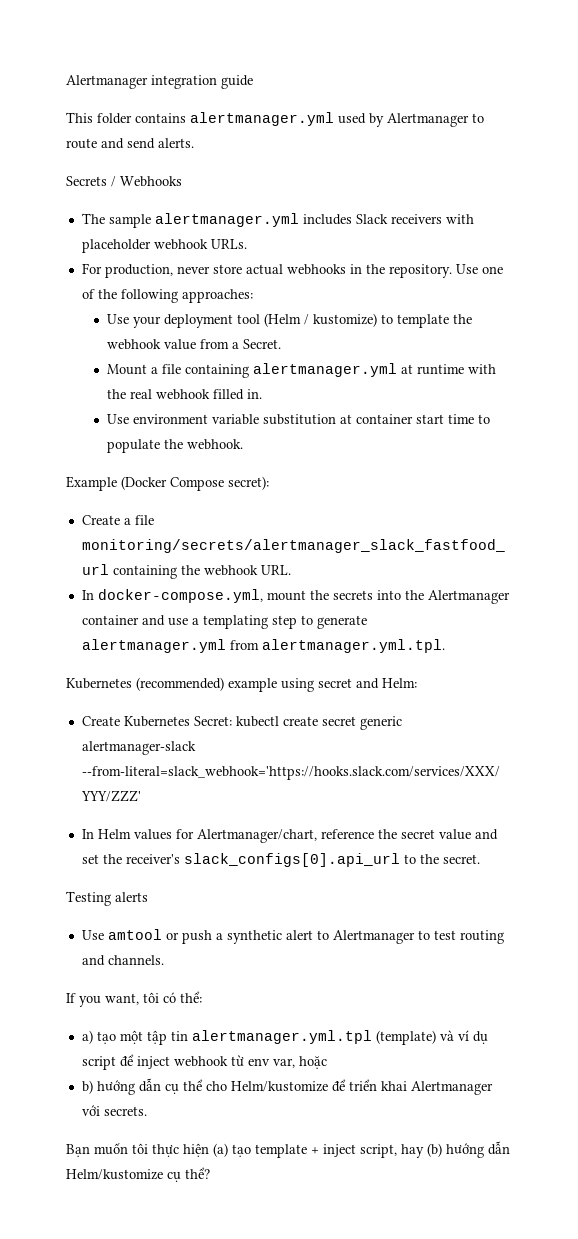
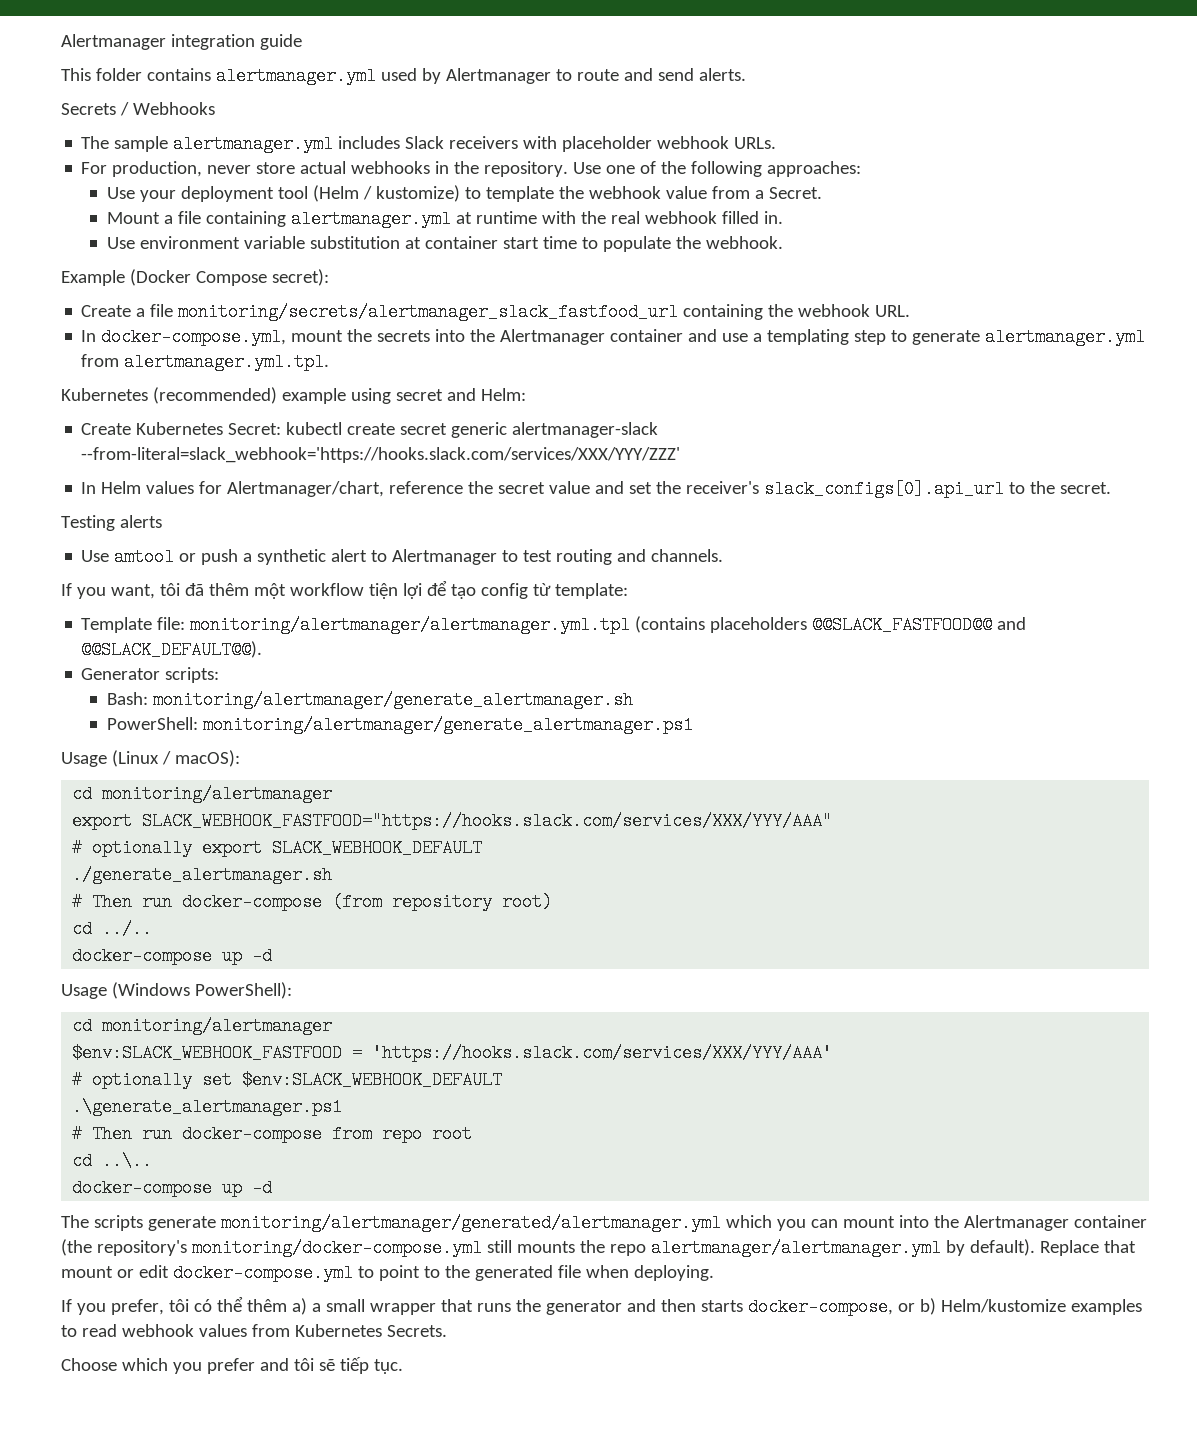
- If you want, tôi có thể:
- a) tạo một tập tin alertmanager.yml.tpl (template) và ví dụ script để inject webhook từ env var, hoặc
- b) hướng dẫn cụ thể cho Helm/kustomize để triển khai Alertmanager với secrets.
- Bạn muốn tôi thực hiện (a) tạo template + inject script, hay (b) hướng dẫn Helm/kustomize cụ thể?
+ If you want, tôi đã thêm một workflow tiện lợi để tạo config từ template:
+ Template file: monitoring/alertmanager/alertmanager.yml.tpl (contains placeholders @@SLACK_FASTFOOD@@ and @@SLACK_DEFAULT@@).
+ Generator scripts:
+ Bash: monitoring/alertmanager/generate_alertmanager.sh
+ PowerShell: monitoring/alertmanager/generate_alertmanager.ps1
+ Usage (Linux / macOS):
+ cd monitoring/alertmanager
+ export SLACK_WEBHOOK_FASTFOOD="https://hooks.slack.com/services/XXX/YYY/AAA"
+ # optionally export SLACK_WEBHOOK_DEFAULT
+ ./generate_alertmanager.sh
+ # Then run docker-compose (from repository root)
+ cd ../..
+ docker-compose up -d
+ Usage (Windows PowerShell):
+ cd monitoring/alertmanager
+ $env:SLACK_WEBHOOK_FASTFOOD = 'https://hooks.slack.com/services/XXX/YYY/AAA'
+ # optionally set $env:SLACK_WEBHOOK_DEFAULT
+ .\generate_alertmanager.ps1
+ # Then run docker-compose from repo root
+ cd ..\..
+ docker-compose up -d
+ The scripts generate monitoring/alertmanager/generated/alertmanager.yml which you can mount into the Alertmanager container (the repository's monitoring/docker-compose.yml still mounts the repo alertmanager/alertmanager.yml by default). Replace that mount or edit docker-compose.yml to point to the generated file when deploying.
+ If you prefer, tôi có thể thêm a) a small wrapper that runs the generator and then starts docker-compose, or b) Helm/kustomize examples to read webhook values from Kubernetes Secrets.
+ Choose which you prefer and tôi sẽ tiếp tục.

